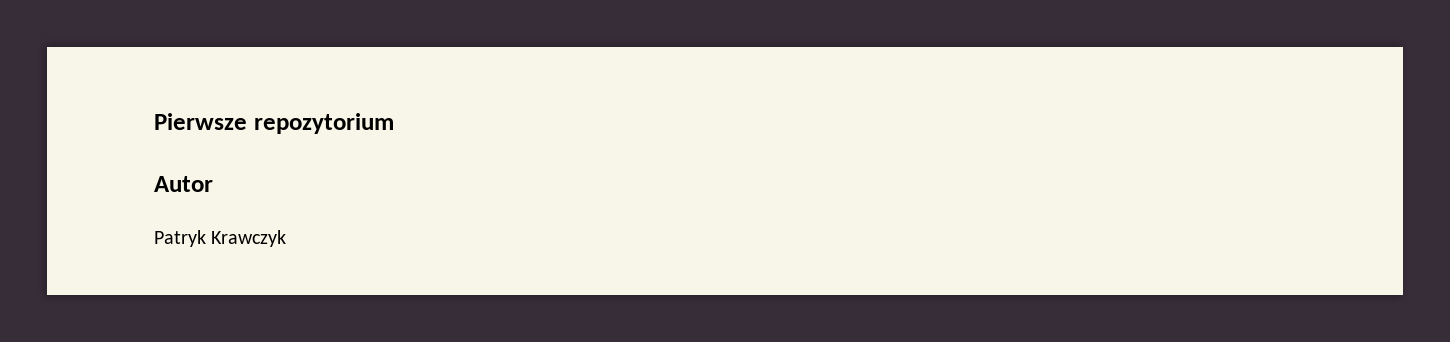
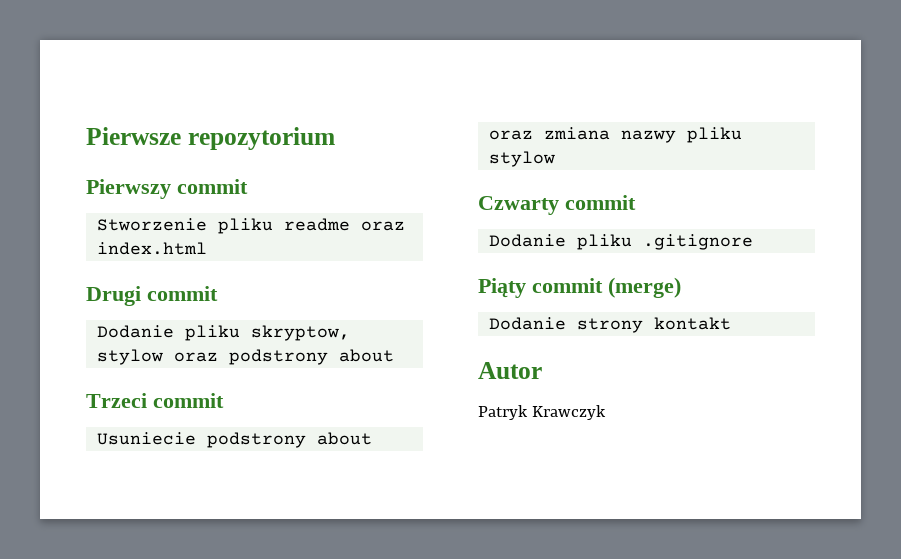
+ Pierwszy commit
+ Stworzenie pliku readme oraz index.html
+ Drugi commit
+ Dodanie pliku skryptow, stylow oraz podstrony about
+ Trzeci commit
+ Usuniecie podstrony about oraz zmiana nazwy pliku stylow
+ Czwarty commit
+ Dodanie pliku .gitignore
+ Piąty commit (merge)
+ Dodanie strony kontakt

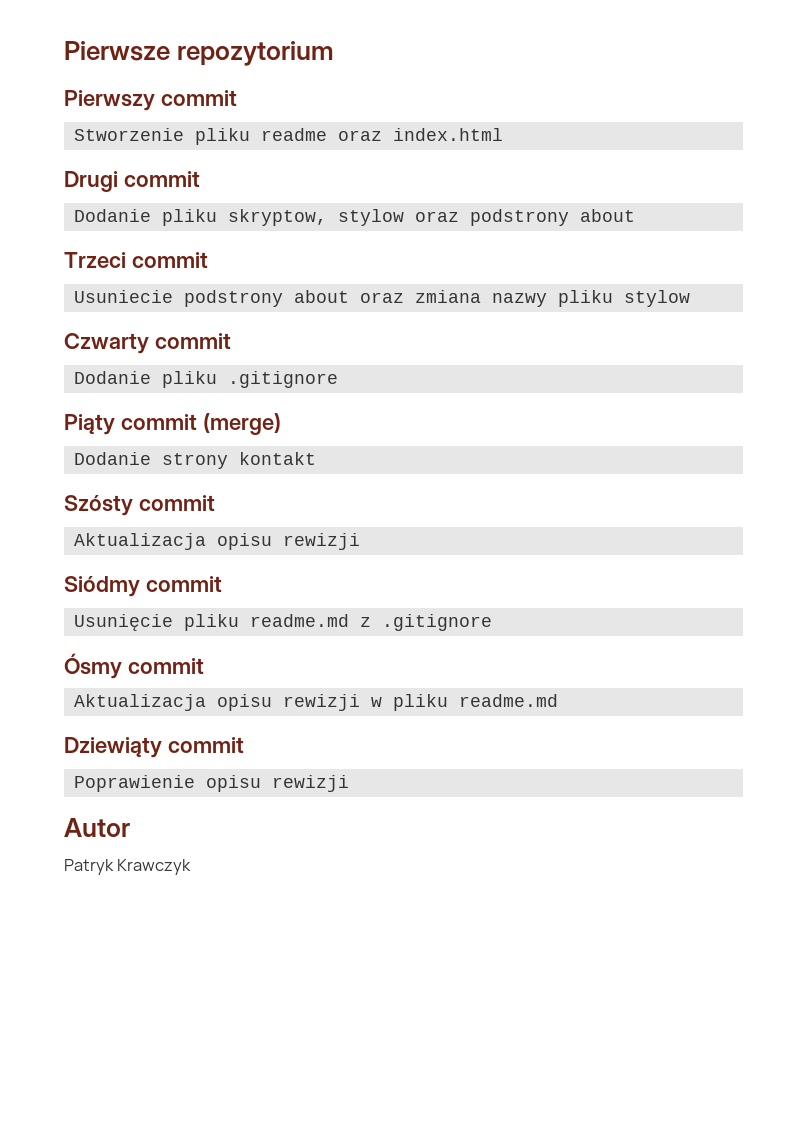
+ Szósty commit
+ Aktualizacja opisu rewizji
+ Siódmy commit
+ Usunięcie pliku readme.md z .gitignore
+ Ósmy commit
+ Aktualizacja opisu rewizji w pliku readme.md
+ Dziewiąty commit
+ Poprawienie opisu rewizji

